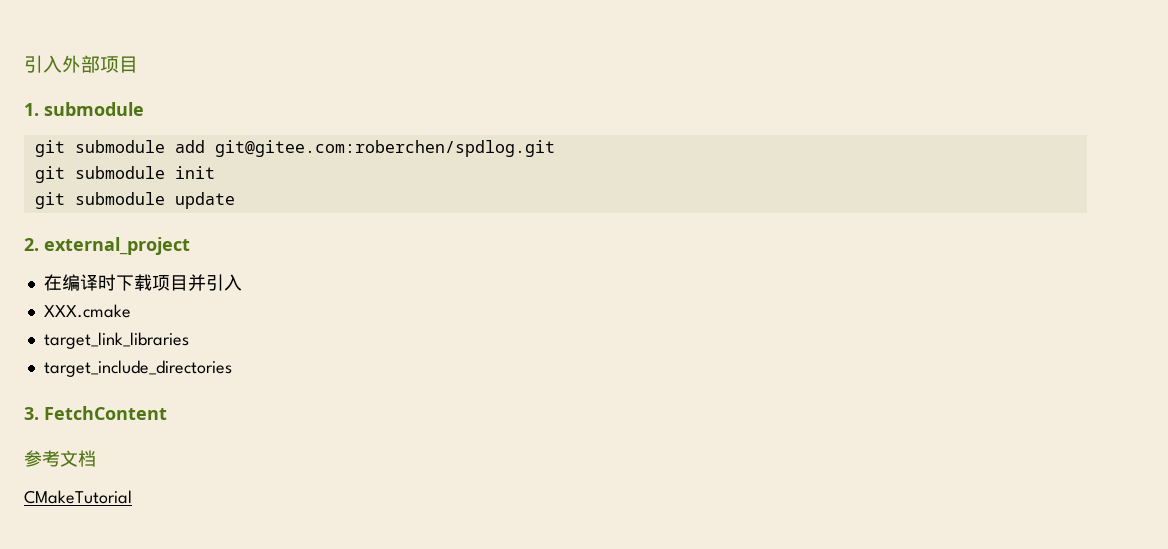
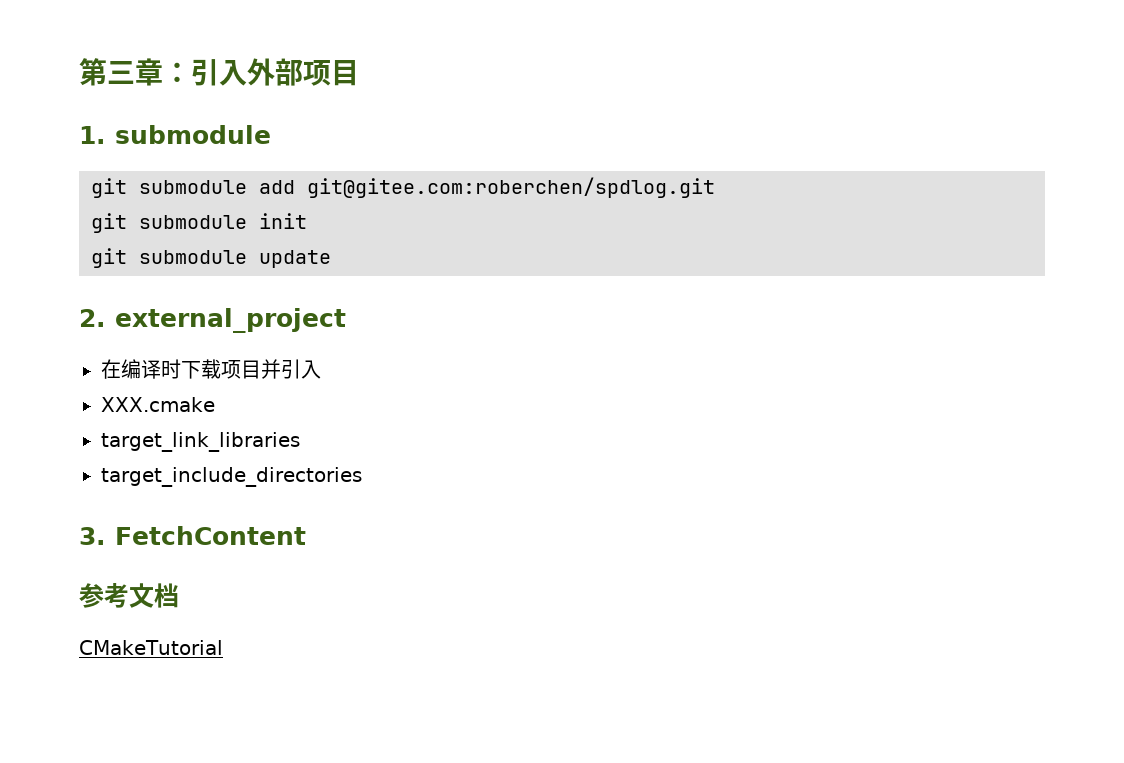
- 引入外部项目
+ 第三章：引入外部项目

